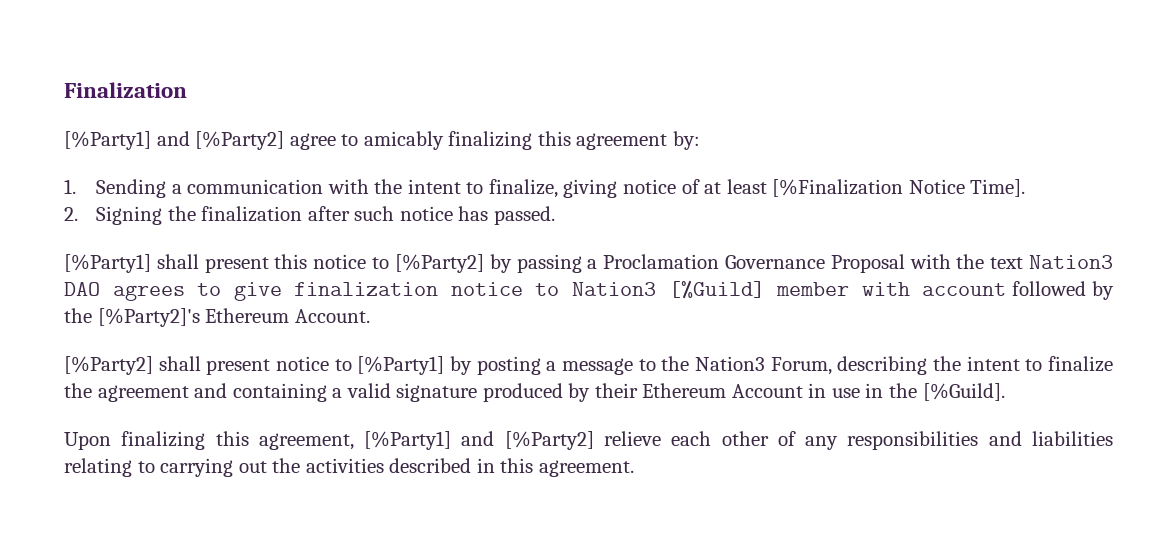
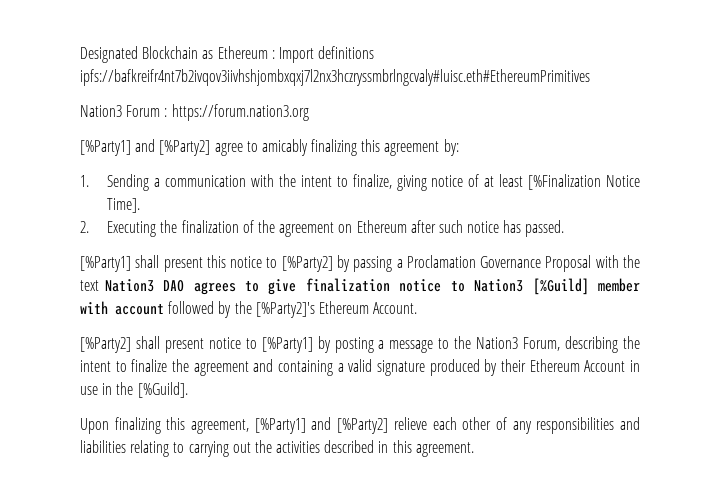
- Finalization
+ Designated Blockchain as Ethereum : Import definitions ipfs://bafkreifr4nt7b2ivqov3iivhshjombxqxj7l2nx3hczryssmbrlngcvaly#luisc.eth#EthereumPrimitives
+ Nation3 Forum : https://forum.nation3.org
- 2. Signing the finalization after such notice has passed.
+ 2. Executing the finalization of the agreement on Ethereum after such notice has passed.

